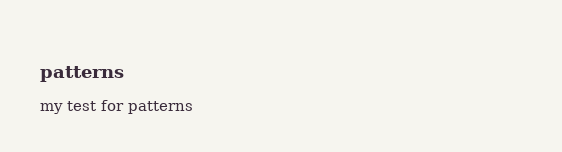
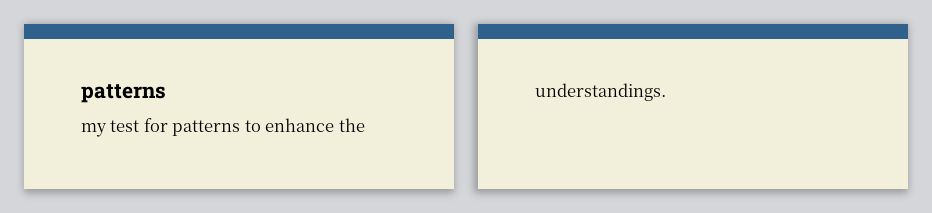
- my test for patterns
+ my test for patterns to enhance the understandings.

